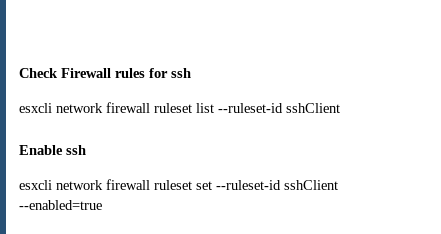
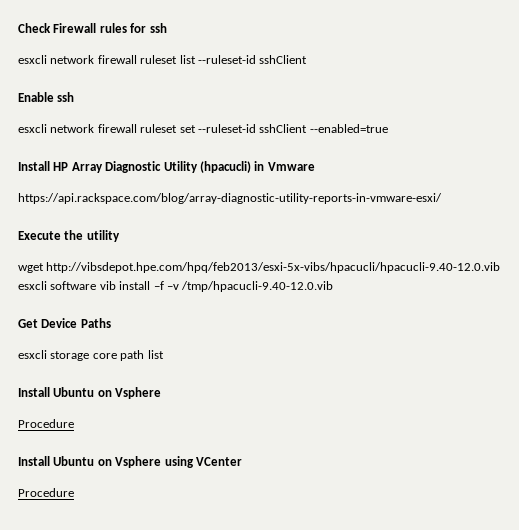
+ Install HP Array Diagnostic Utility (hpacucli) in Vmware
+ https://api.rackspace.com/blog/array-diagnostic-utility-reports-in-vmware-esxi/
+ Execute the utility
+ wget http://vibsdepot.hpe.com/hpq/feb2013/esxi-5x-vibs/hpacucli/hpacucli-9.40-12.0.vib esxcli software vib install –f –v /tmp/hpacucli-9.40-12.0.vib
+ Get Device Paths
+ esxcli storage core path list
+ Install Ubuntu on Vsphere
+ Procedure
+ Install Ubuntu on Vsphere using VCenter
+ Procedure

